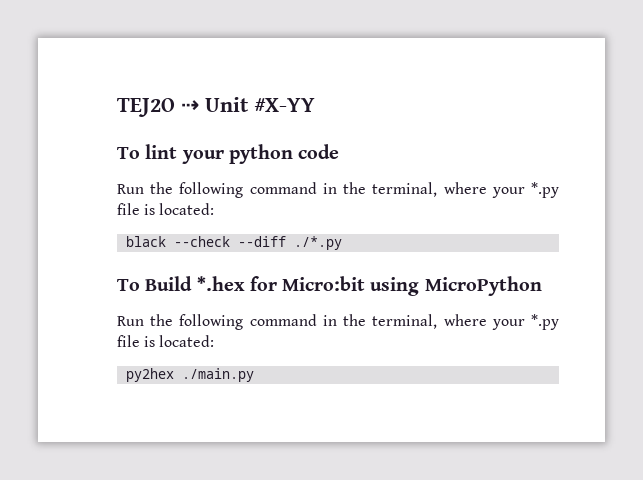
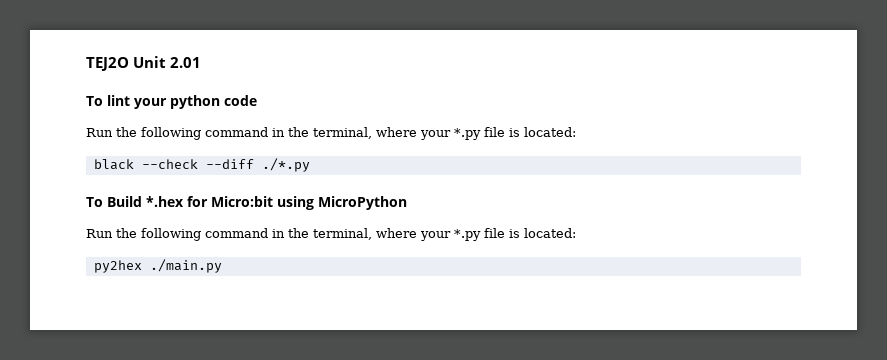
- TEJ2O ⇢ Unit #X-YY
+ TEJ2O Unit 2.01

